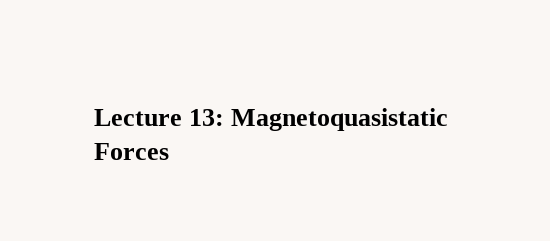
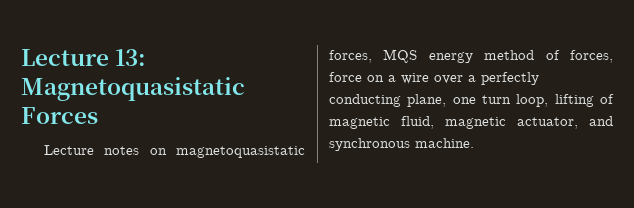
+ Lecture notes on magnetoquasistatic forces, MQS energy method of forces, force on a wire over a perfectly conducting plane, one turn loop, lifting of magnetic fluid, magnetic actuator, and synchronous machine.

